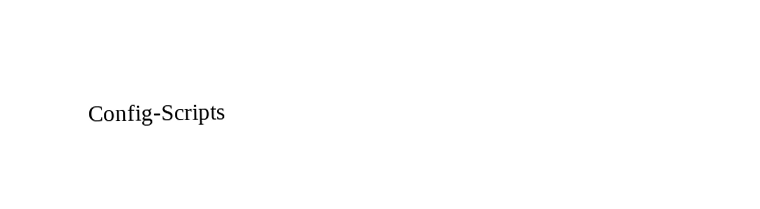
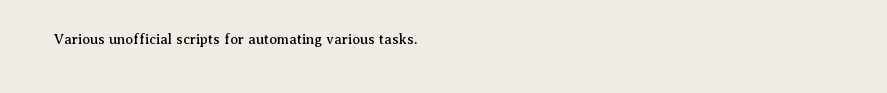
- Config-Scripts
+ Various unofficial scripts for automating various tasks.

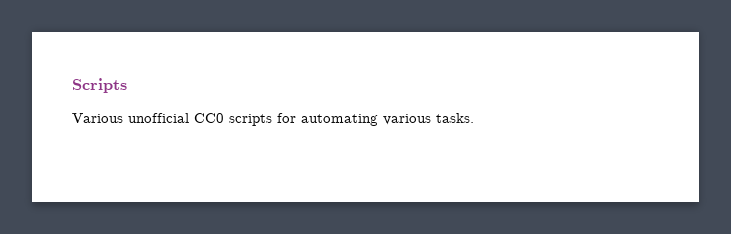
+ Scripts
- Various unofficial scripts for automating various tasks.
+ Various unofficial CC0 scripts for automating various tasks.

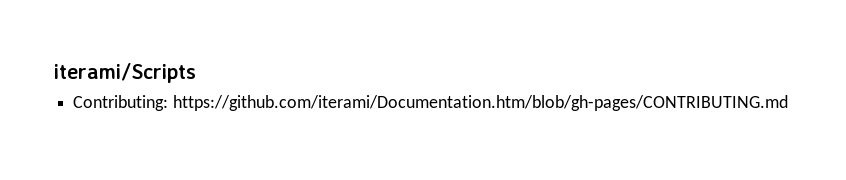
- Scripts
- Various unofficial CC0 scripts for automating various tasks.
+ iterami/Scripts
+ Contributing: https://github.com/iterami/Documentation.htm/blob/gh-pages/CONTRIBUTING.md

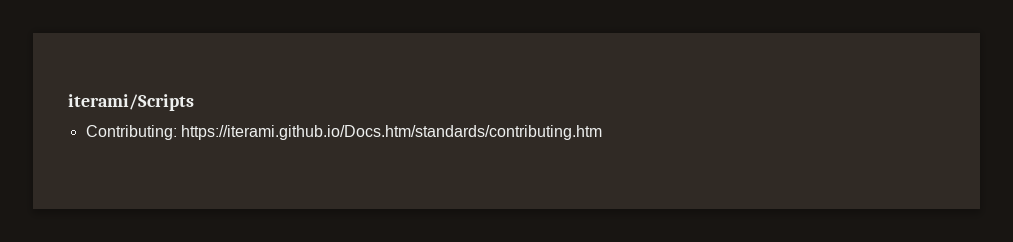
- Contributing: https://github.com/iterami/Documentation.htm/blob/gh-pages/CONTRIBUTING.md
+ Contributing: https://iterami.github.io/Docs.htm/standards/contributing.htm

